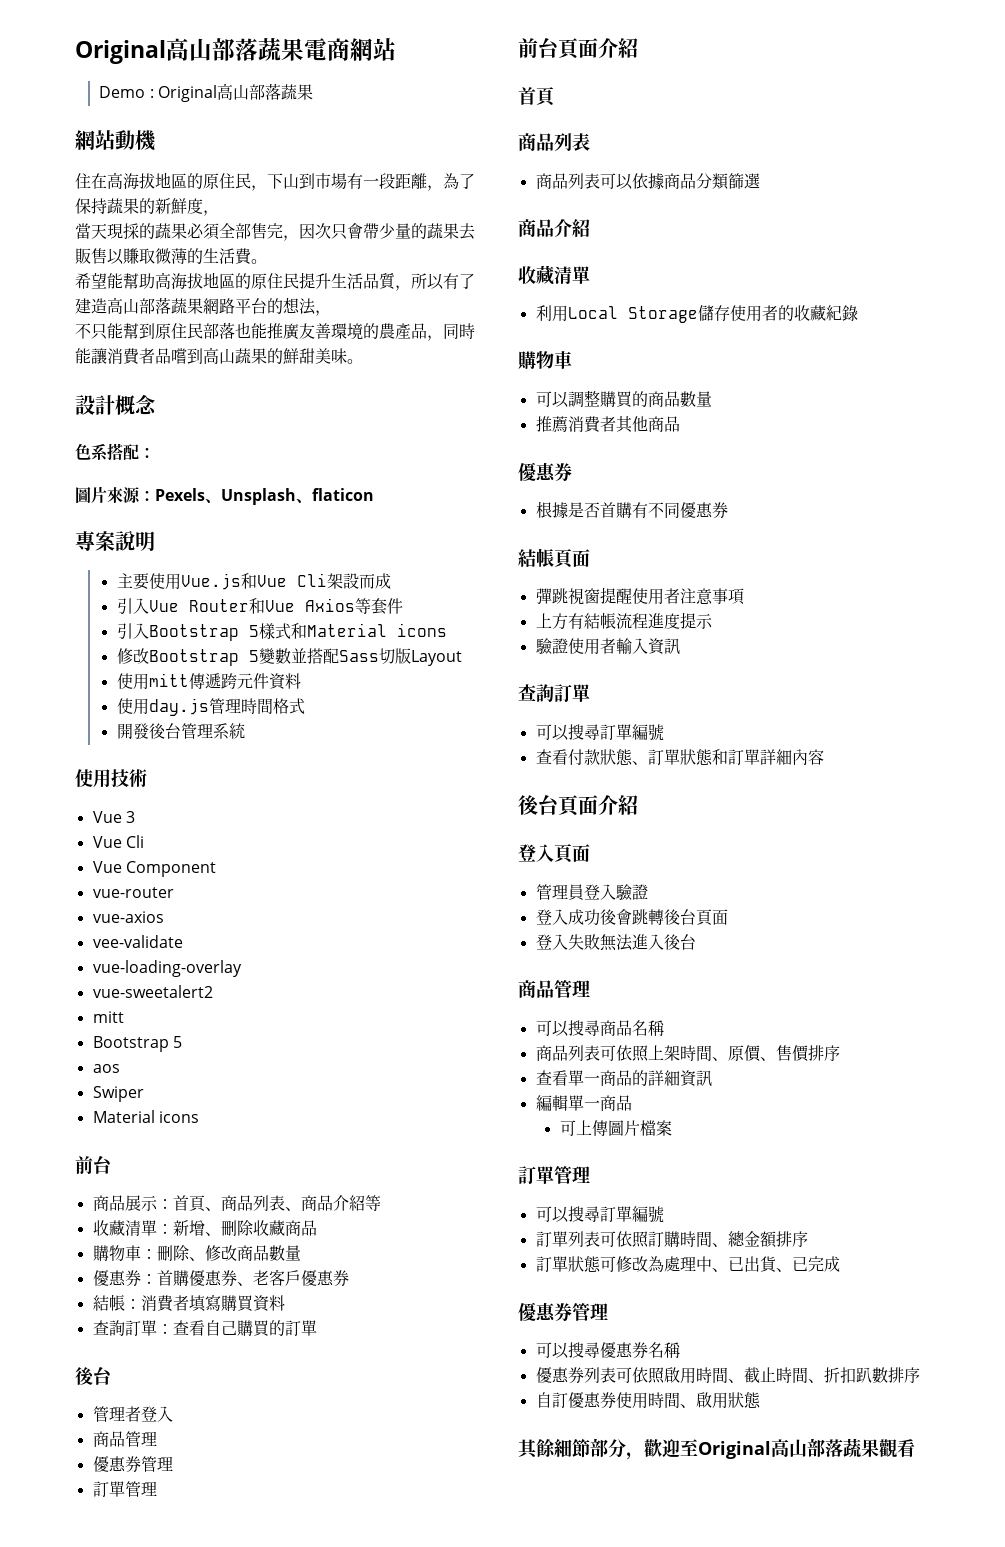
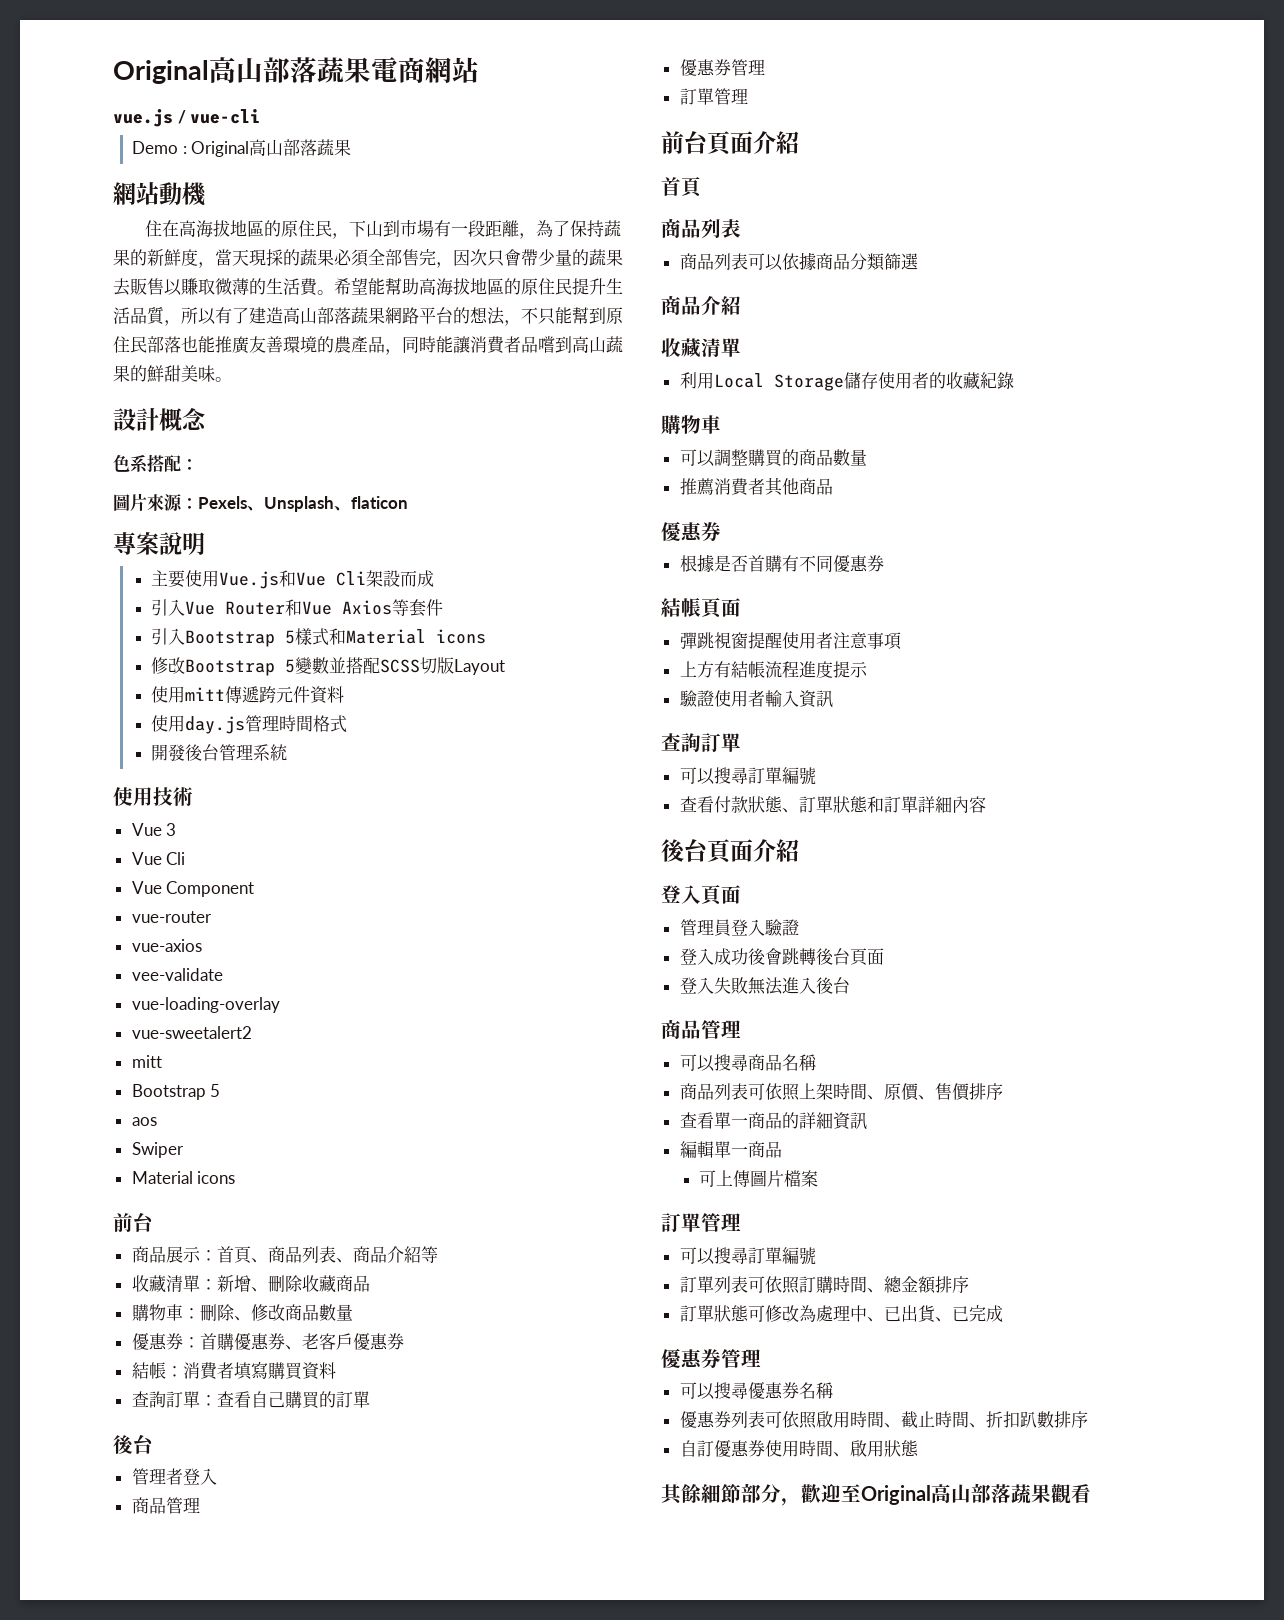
+ vue.js / vue-cli
- 住在高海拔地區的原住民，下山到市場有一段距離，為了保持蔬果的新鮮度，
- 當天現採的蔬果必須全部售完，因次只會帶少量的蔬果去販售以賺取微薄的生活費。
- 希望能幫助高海拔地區的原住民提升生活品質，所以有了建造高山部落蔬果網路平台的想法，
- 不只能幫到原住民部落也能推廣友善環境的農產品，同時能讓消費者品嚐到高山蔬果的鮮甜美味。
+ 住在高海拔地區的原住民，下山到市場有一段距離，為了保持蔬果的新鮮度，當天現採的蔬果必須全部售完，因次只會帶少量的蔬果去販售以賺取微薄的生活費。希望能幫助高海拔地區的原住民提升生活品質，所以有了建造高山部落蔬果網路平台的想法，不只能幫到原住民部落也能推廣友善環境的農產品，同時能讓消費者品嚐到高山蔬果的鮮甜美味。
- 修改Bootstrap 5變數並搭配Sass切版Layout
+ 修改Bootstrap 5變數並搭配SCSS切版Layout

